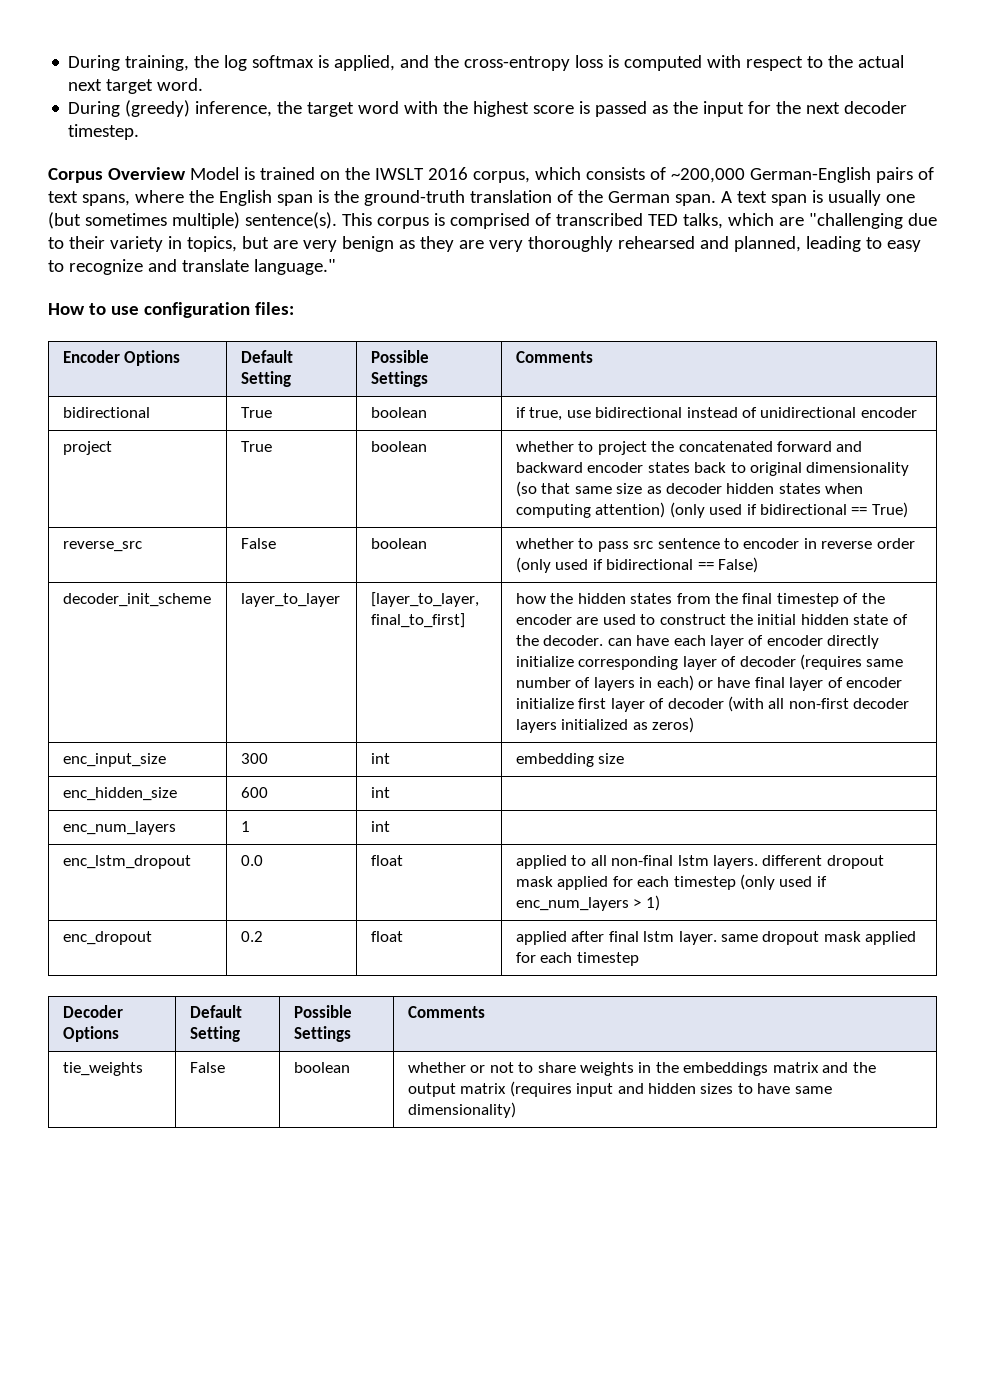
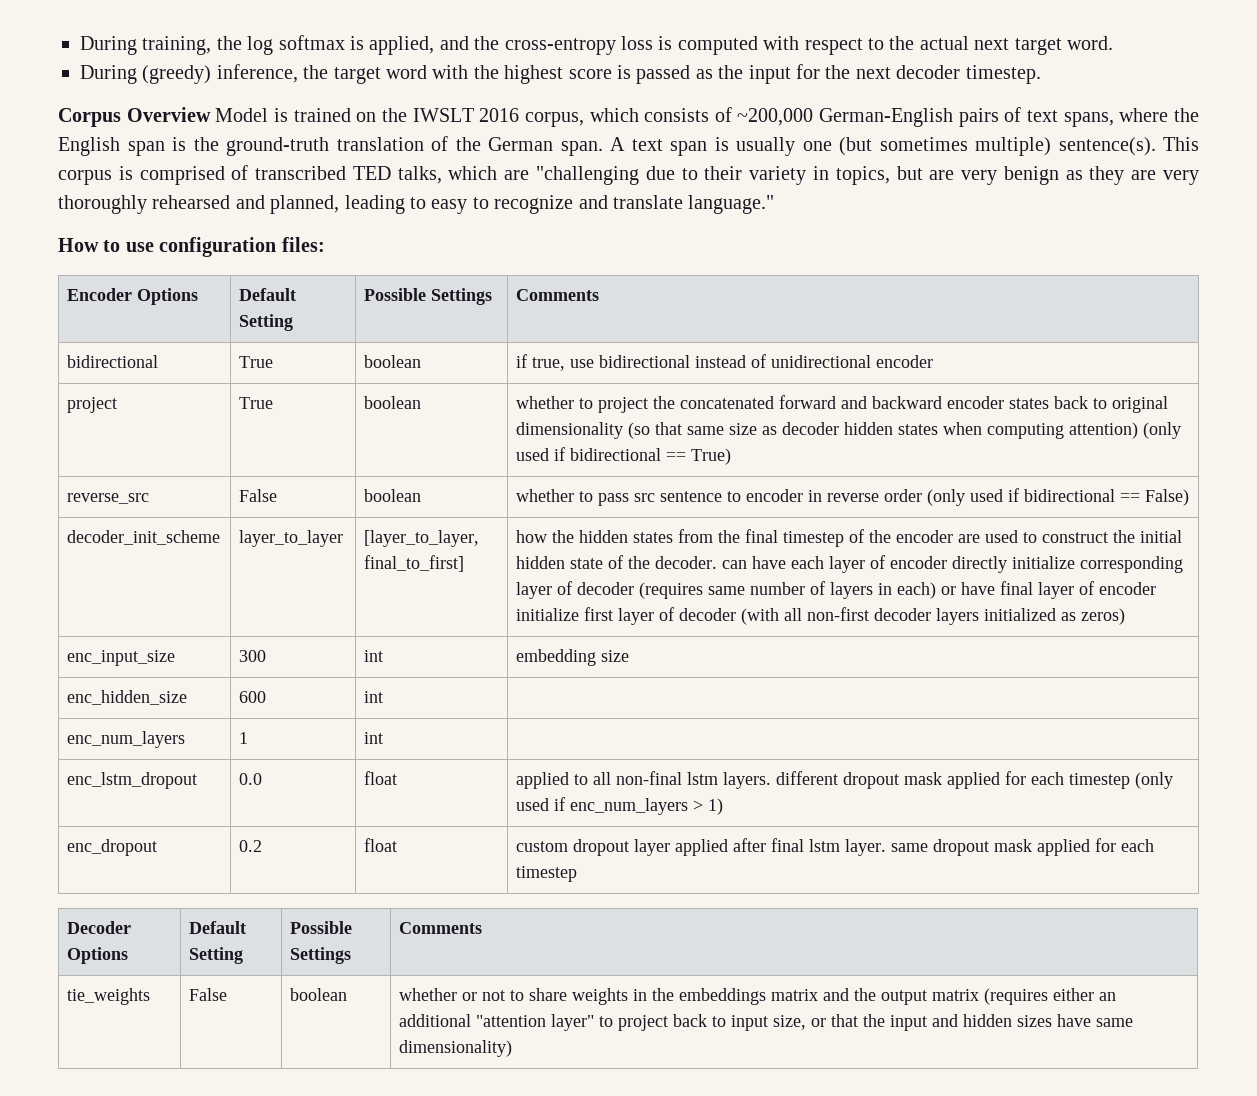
- enc_dropout | 0.2 | float | applied after final lstm layer. same dropout mask applied for each timestep
+ enc_dropout | 0.2 | float | custom dropout layer applied after final lstm layer. same dropout mask applied for each timestep
- tie_weights | False | boolean | whether or not to share weights in the embeddings matrix and the output matrix (requires input and hidden sizes to have same dimensionality)
+ tie_weights | False | boolean | whether or not to share weights in the embeddings matrix and the output matrix (requires either an additional "attention layer" to project back to input size, or that the input and hidden sizes have same dimensionality)

